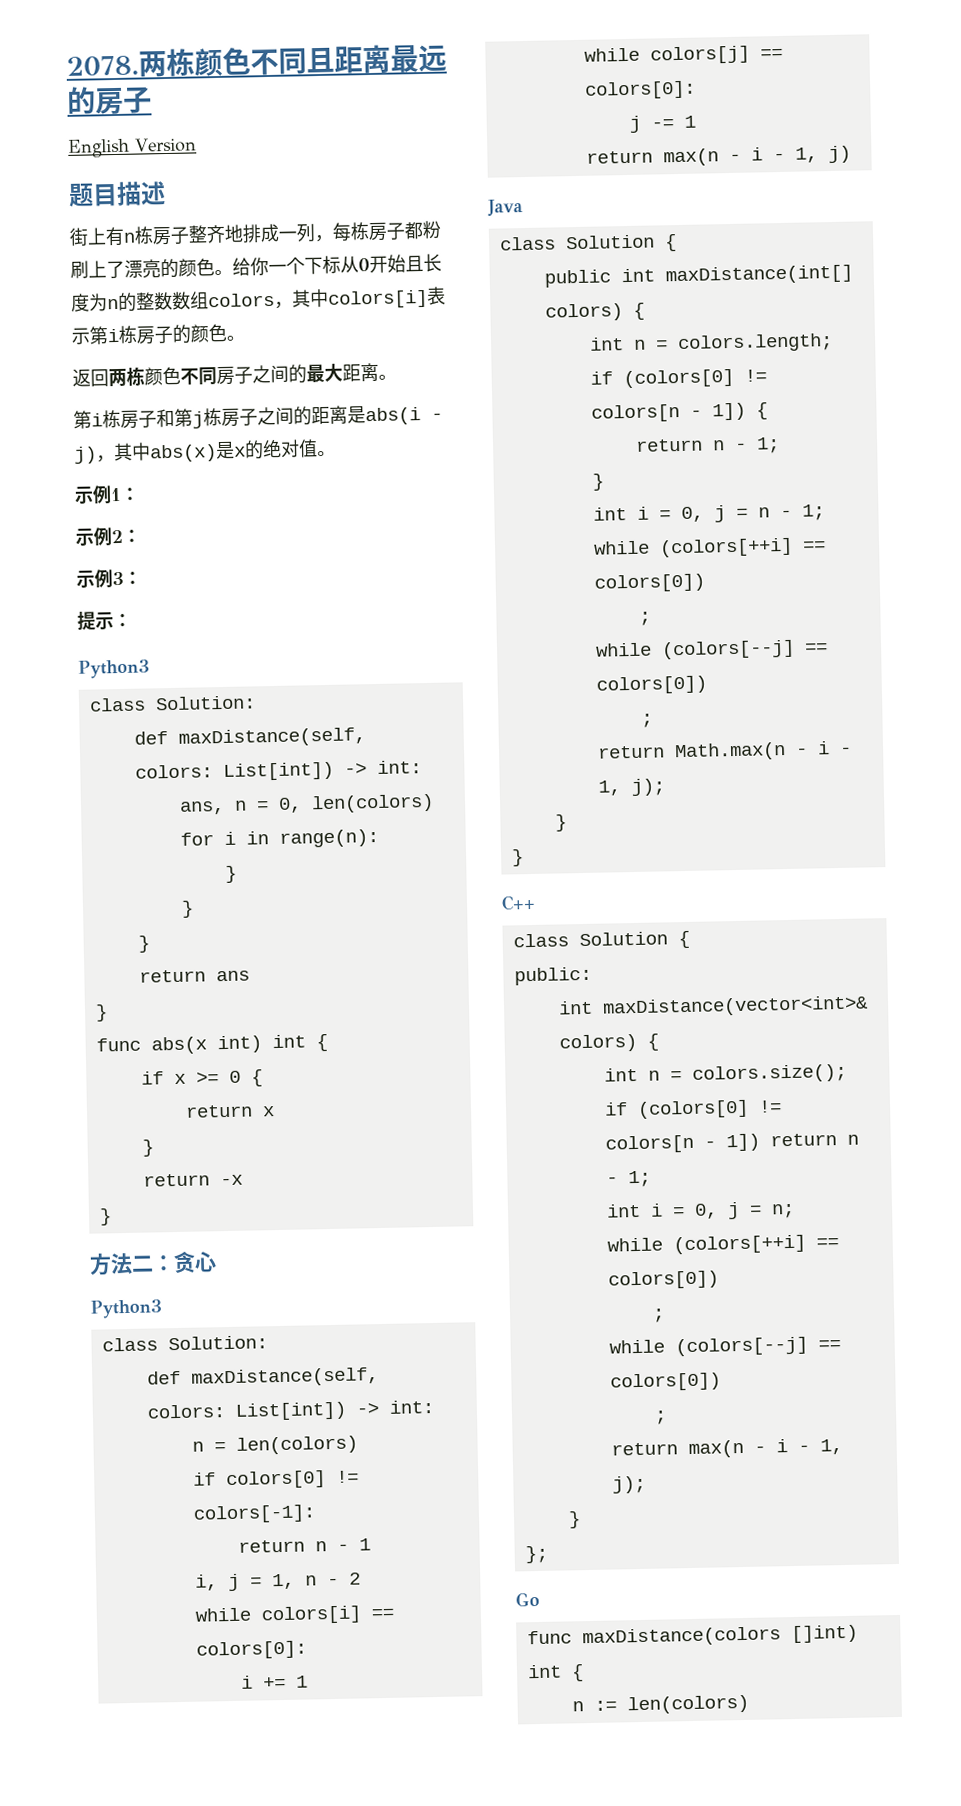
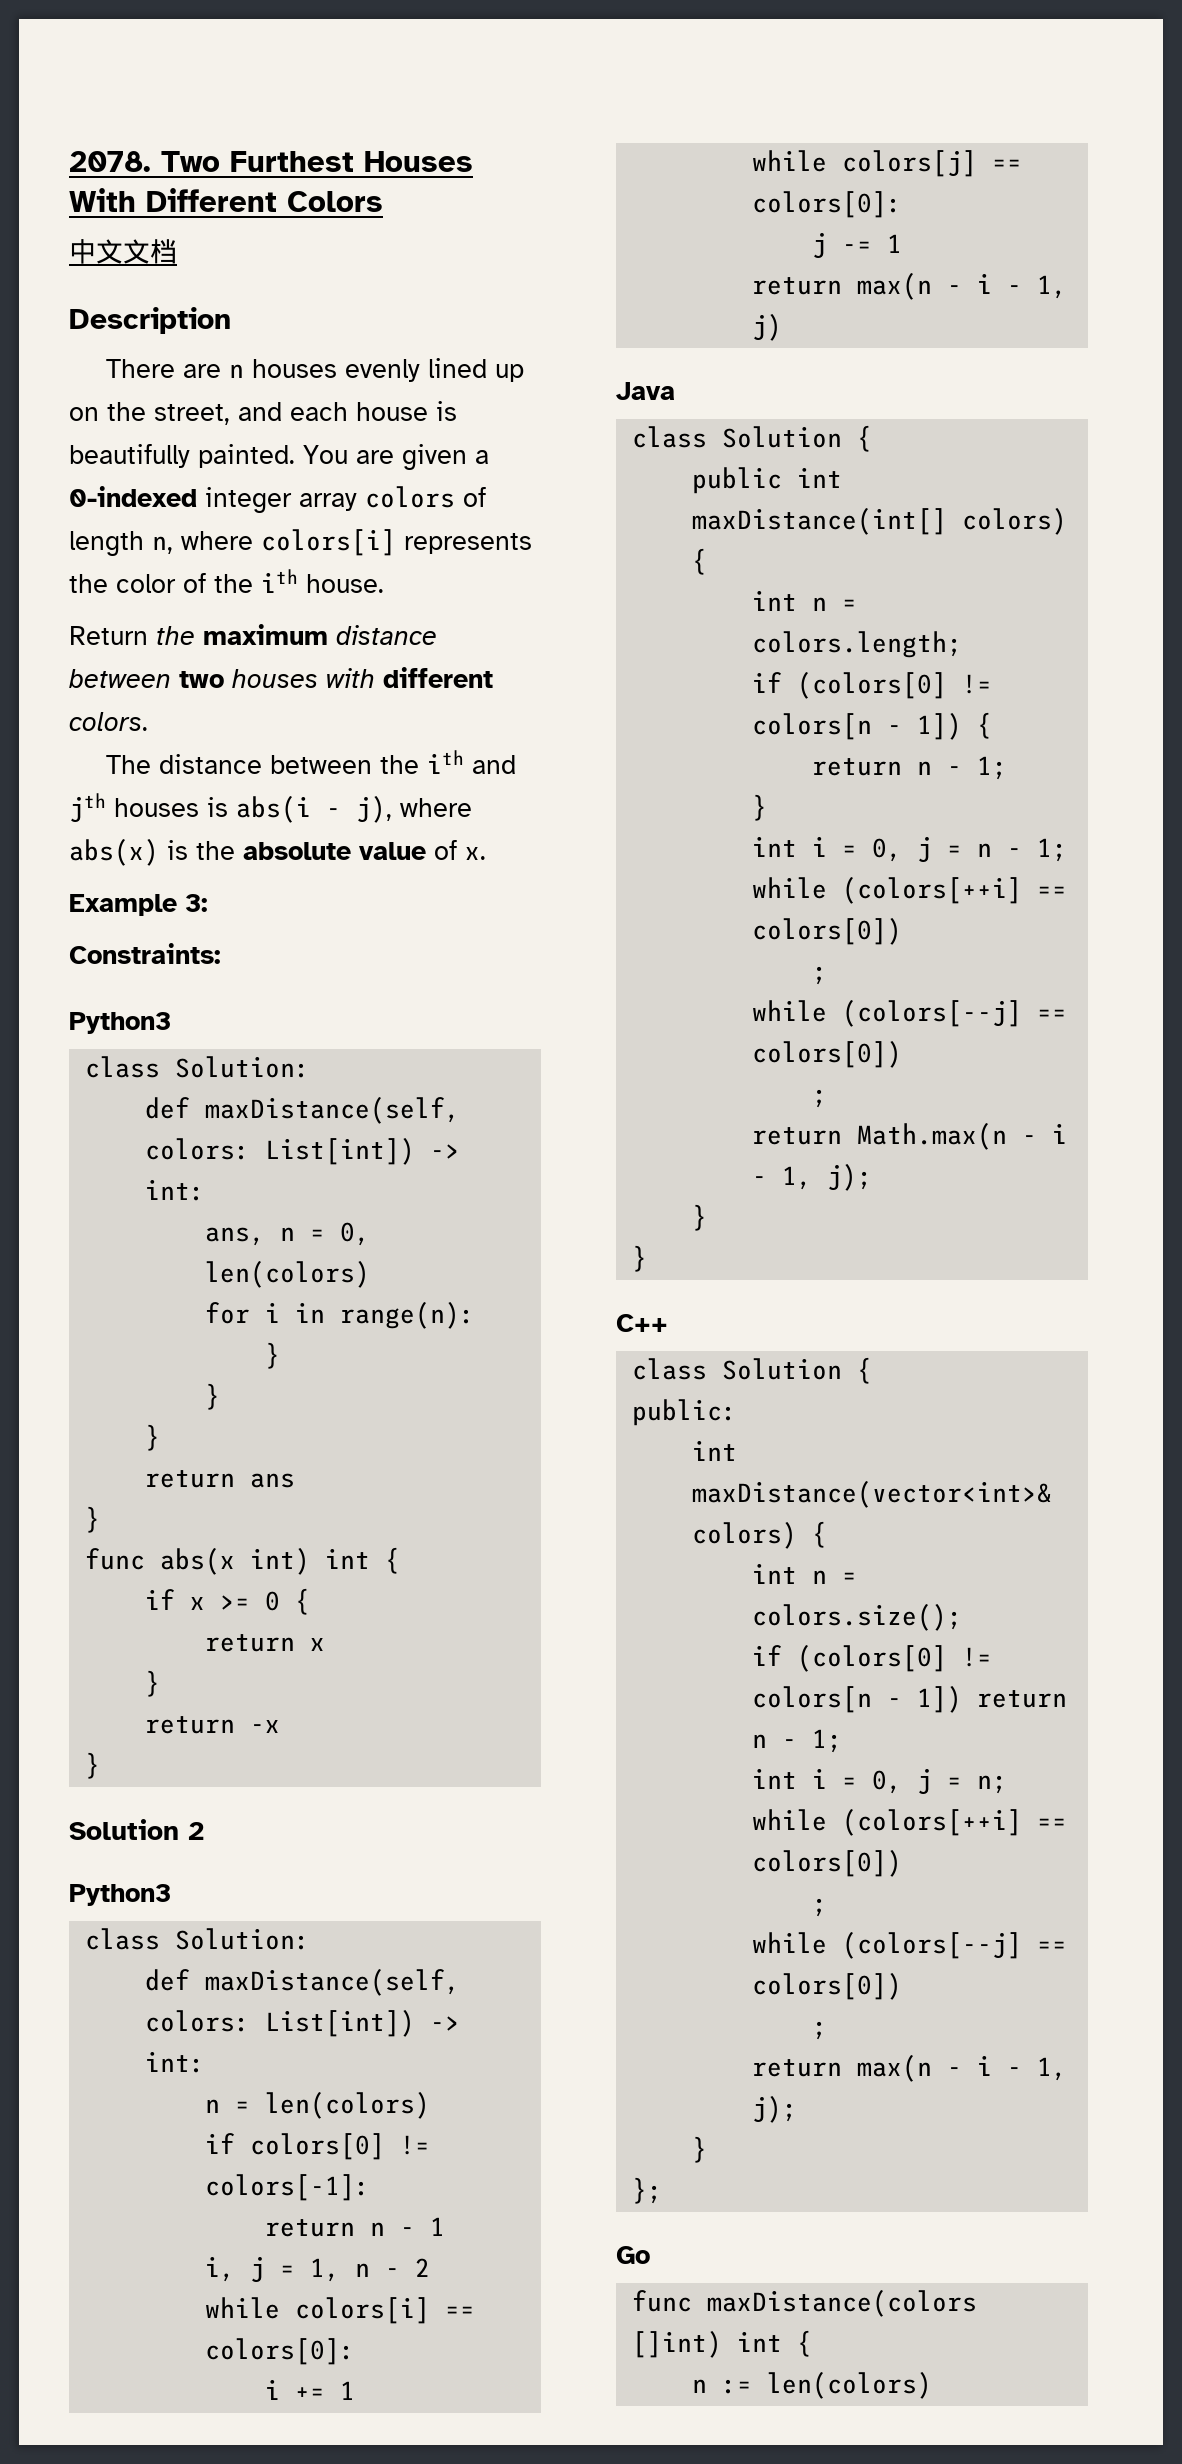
- 两栋颜色不同且距离最远的房子
- English Version
- 题目描述
- 街上有n栋房子整齐地排成一列，每栋房子都粉刷上了漂亮的颜色。给你一个下标从0开始且长度为n的整数数组colors，其中colors[i]表示第i栋房子的颜色。
- 返回两栋颜色不同房子之间的最大距离。
- 第i栋房子和第j栋房子之间的距离是abs(i - j)，其中abs(x)是x的绝对值。
- 示例1：
- 示例2：
- 示例3：
- 提示：
+ Two Furthest Houses With Different Colors
+ 中文文档
+ Description
+ There are n houses evenly lined up on the street, and each house is beautifully painted. You are given a 0-indexed integer array colors of length n, where colors[i] represents the color of the ith house.
+ Return the maximum distance between two houses with different colors.
+ The distance between the ith and jth houses is abs(i - j), where abs(x) is the absolute value of x.
+ Example 3:
+ Constraints:
- 方法二：贪心
+ Solution 2

